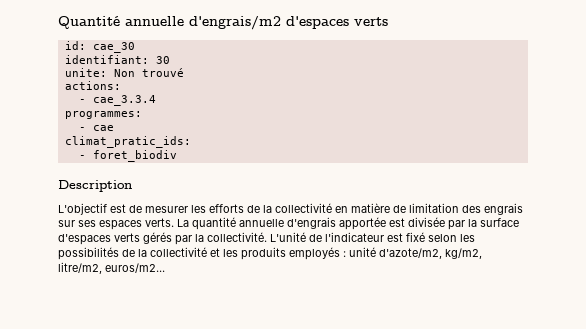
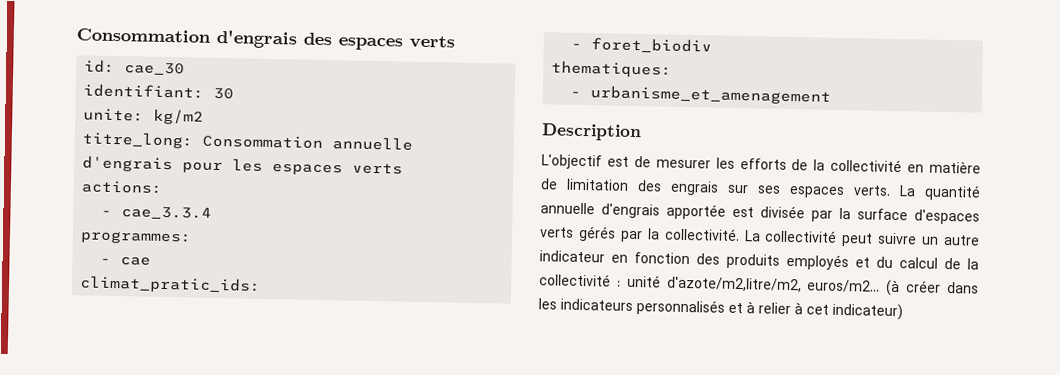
- Quantité annuelle d'engrais/m2 d'espaces verts
+ Consommation d'engrais des espaces verts
- unite: Non trouvé
+ unite: kg/m2
+ titre_long: Consommation annuelle d'engrais pour les espaces verts
+ thematiques:
+ - urbanisme_et_amenagement
- L'unité de l'indicateur est fixé selon les possibilités de la collectivité et les produits employés : unité d'azote/m2, kg/m2, litre/m2, euros/m2...
+ La collectivité peut suivre un autre indicateur en fonction des produits employés et du calcul de la collectivité : unité d'azote/m2,litre/m2, euros/m2... (à créer dans les indicateurs personnalisés et à relier à cet indicateur)

